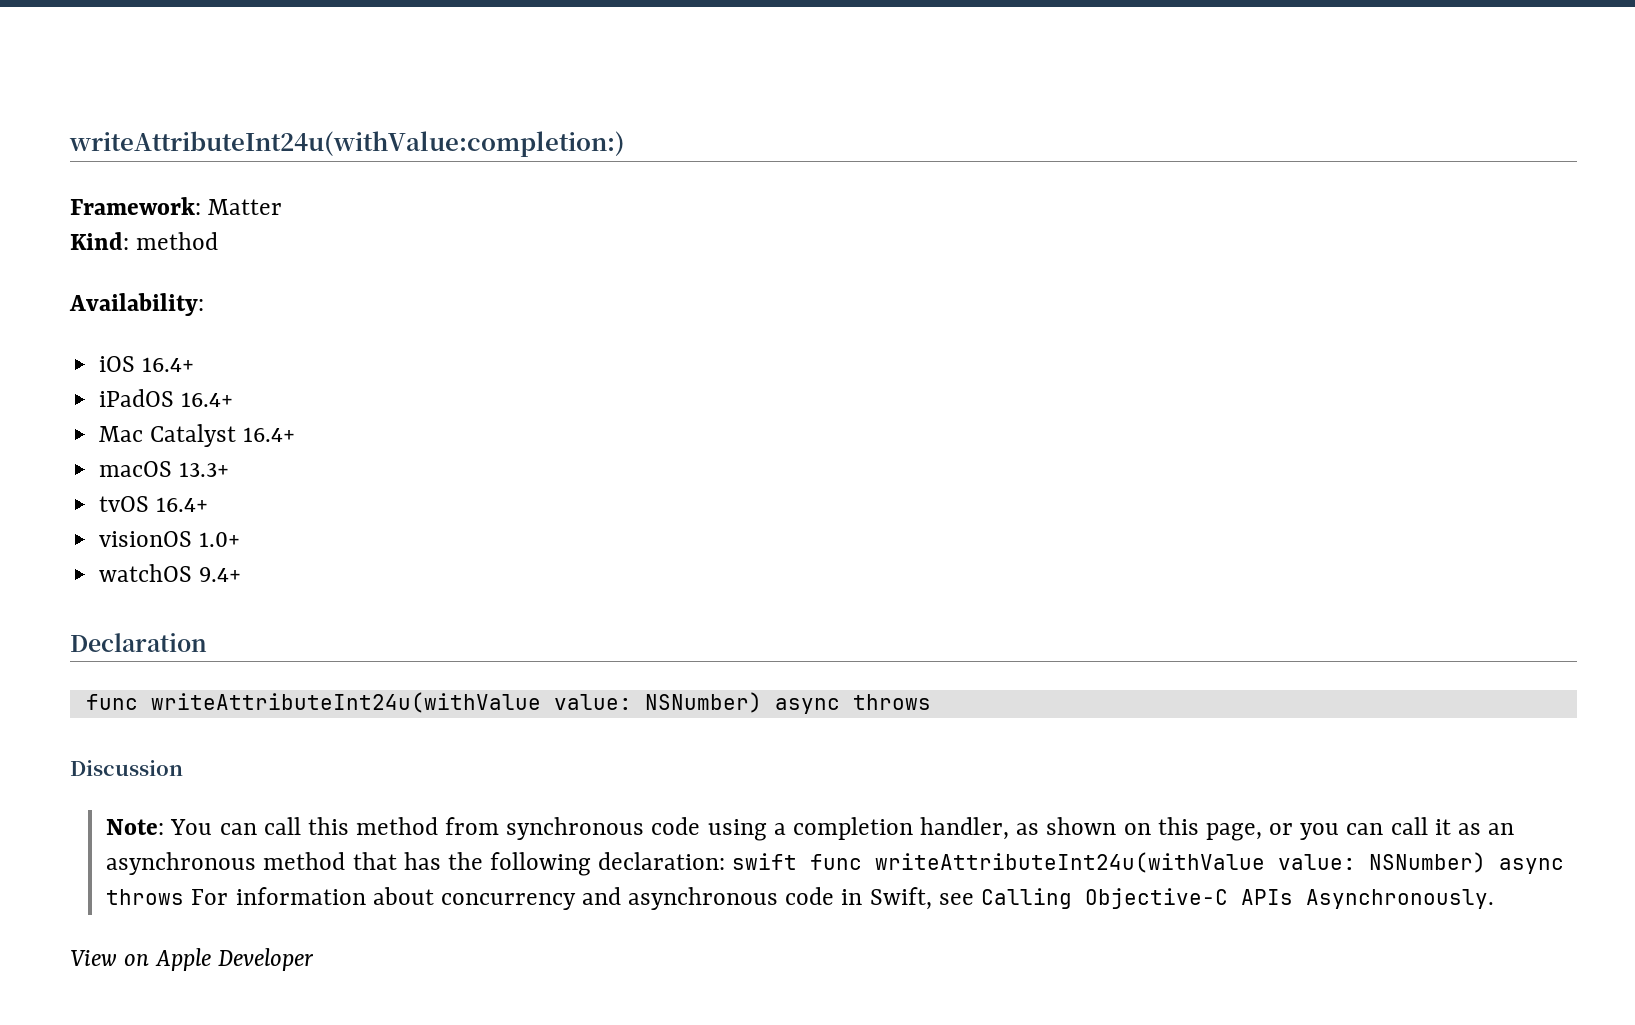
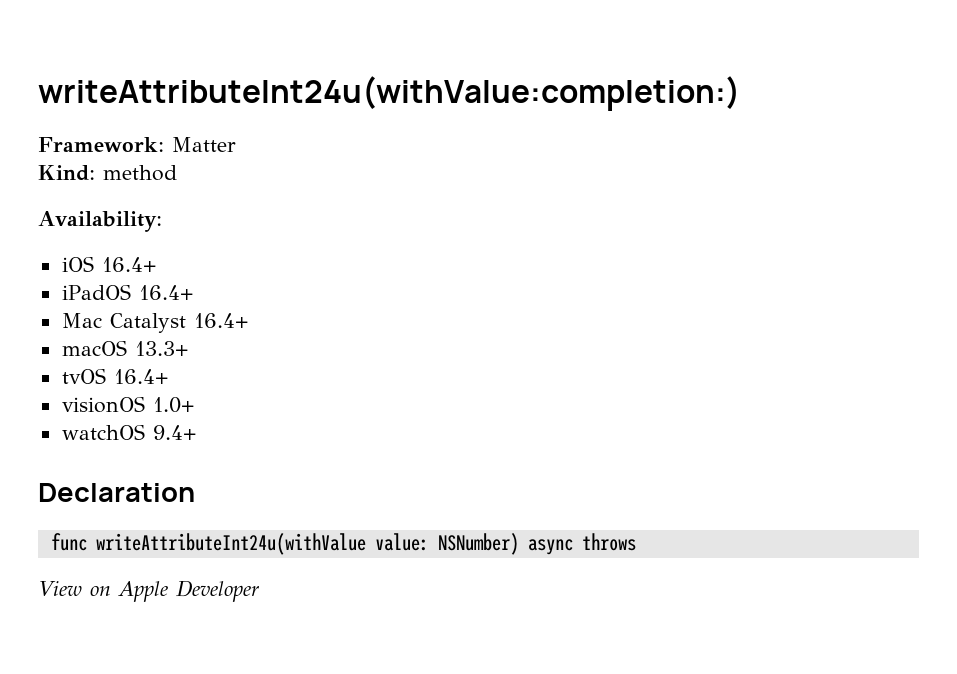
- Discussion
- Note: You can call this method from synchronous code using a completion handler, as shown on this page, or you can call it as an asynchronous method that has the following declaration: swift func writeAttributeInt24u(withValue value: NSNumber) async throws For information about concurrency and asynchronous code in Swift, see Calling Objective-C APIs Asynchronously.

